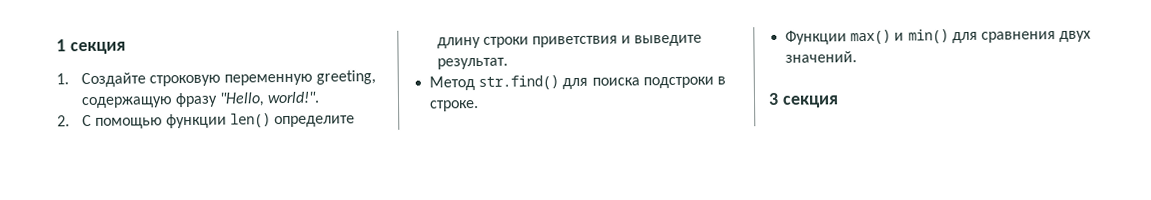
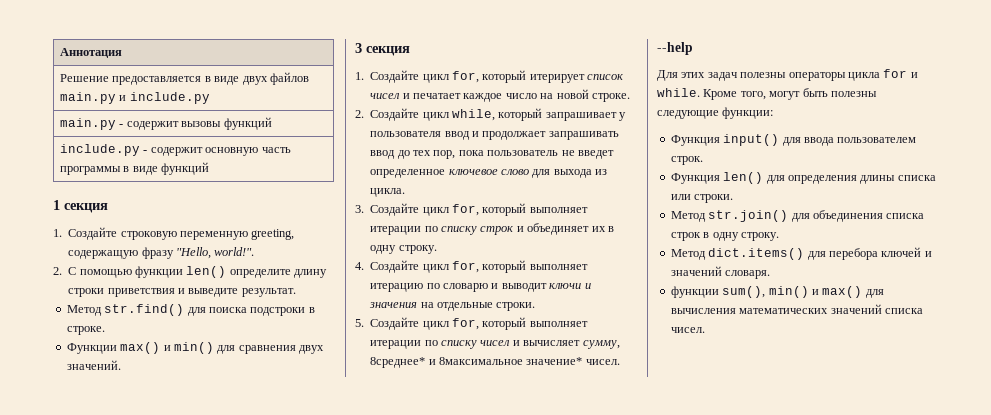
+ Аннотация
+ Решение предоставляется в виде двух файлов main.py и include.py
+ main.py - содержит вызовы функций
+ include.py - содержит основную часть программы в виде функций
+ 1. Создайте цикл for, который итерирует список чисел и печатает каждое число на новой строке.
+ 2. Создайте цикл while, который запрашивает у пользователя ввод и продолжает запрашивать ввод до тех пор, пока пользователь не введет определенное ключевое слово для выхода из цикла.
+ 3. Создайте цикл for, который выполняет итерации по списку строк и объединяет их в одну строку.
+ 4. Создайте цикл for, который выполняет итерацию по словарю и выводит ключи и значения на отдельные строки.
+ 5. Создайте цикл for, который выполняет итерации по списку чисел и вычисляет сумму, 8среднее* и 8максимальное значение* чисел.
+ --help
+ Для этих задач полезны операторы цикла for и while. Кроме того, могут быть полезны следующие функции:
+ Функция input() для ввода пользователем строк.
+ Функция len() для определения длины списка или строки.
+ Метод str.join() для объединения списка строк в одну строку.
+ Метод dict.items() для перебора ключей и значений словаря.
+ функции sum(), min() и max() для вычисления математических значений списка чисел.

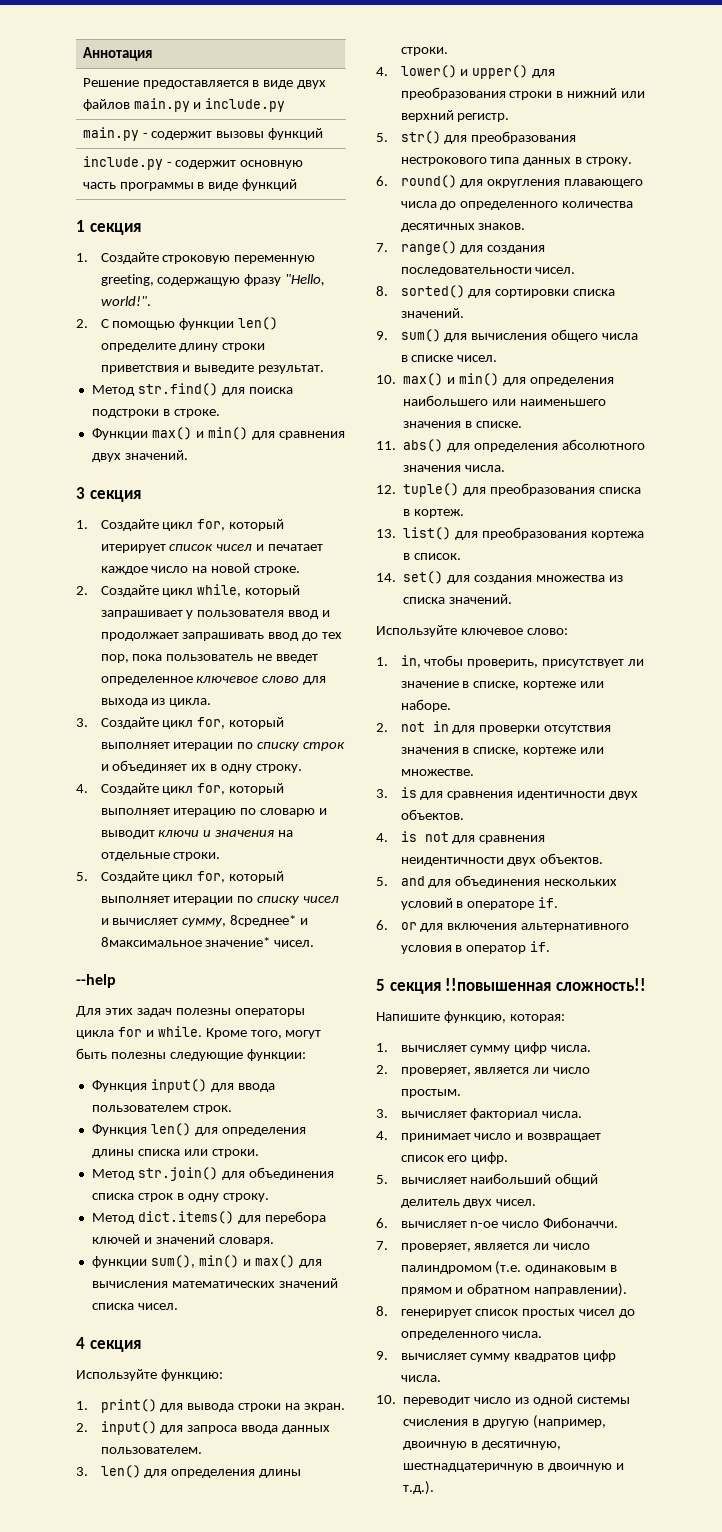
+ 4 секция
+ Используйте функцию:
+ 1. print() для вывода строки на экран.
+ 2. input() для запроса ввода данных пользователем.
+ 3. len() для определения длины строки.
+ 4. lower() и upper() для преобразования строки в нижний или верхний регистр.
+ 5. str() для преобразования нестрокового типа данных в строку.
+ 6. round() для округления плавающего числа до определенного количества десятичных знаков.
+ 7. range() для создания последовательности чисел.
+ 8. sorted() для сортировки списка значений.
+ 9. sum() для вычисления общего числа в списке чисел.
+ 10. max() и min() для определения наибольшего или наименьшего значения в списке.
+ 11. abs() для определения абсолютного значения числа.
+ 12. tuple() для преобразования списка в кортеж.
+ 13. list() для преобразования кортежа в список.
+ 14. set() для создания множества из списка значений.
+ Используйте ключевое слово:
+ 1. in, чтобы проверить, присутствует ли значение в списке, кортеже или наборе.
+ 2. not in для проверки отсутствия значения в списке, кортеже или множестве.
+ 3. is для сравнения идентичности двух объектов.
+ 4. is not для сравнения неидентичности двух объектов.
+ 5. and для объединения нескольких условий в операторе if.
+ 6. or для включения альтернативного условия в оператор if.
+ 5 секция !!повышенная сложность!!
+ Напишите функцию, которая:
+ 1. вычисляет сумму цифр числа.
+ 2. проверяет, является ли число простым.
+ 3. вычисляет факториал числа.
+ 4. принимает число и возвращает список его цифр.
+ 5. вычисляет наибольший общий делитель двух чисел.
+ 6. вычисляет n-ое число Фибоначчи.
+ 7. проверяет, является ли число палиндромом (т.е. одинаковым в прямом и обратном направлении).
+ 8. генерирует список простых чисел до определенного числа.
+ 9. вычисляет сумму квадратов цифр числа.
+ 10. переводит число из одной системы счисления в другую (например, двоичную в десятичную, шестнадцатеричную в двоичную и т.д.).

